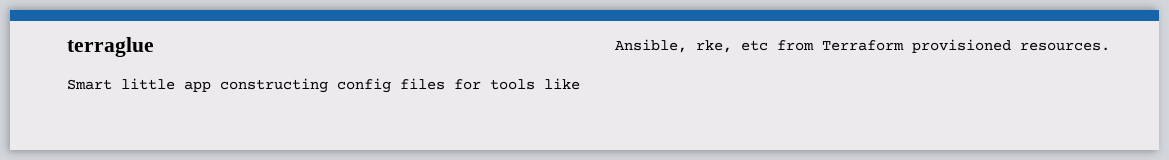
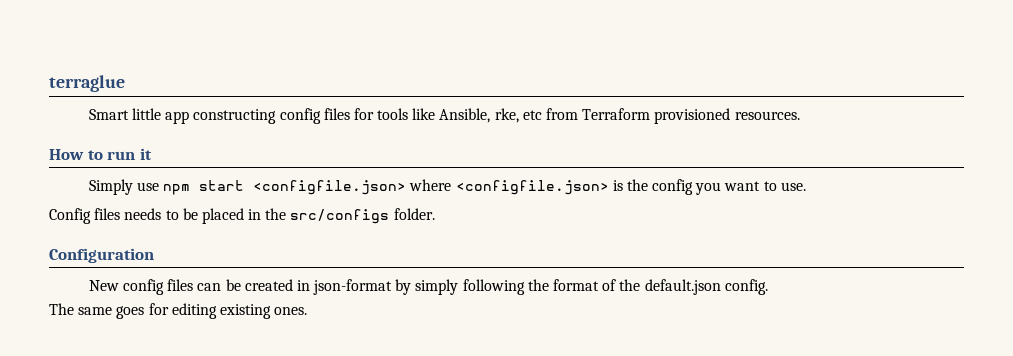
+ How to run it
+ Simply use npm start <configfile.json> where <configfile.json> is the config you want to use.
+ Config files needs to be placed in the src/configs folder.
+ Configuration
+ New config files can be created in json-format by simply following the format of the default.json config.
+ The same goes for editing existing ones.

